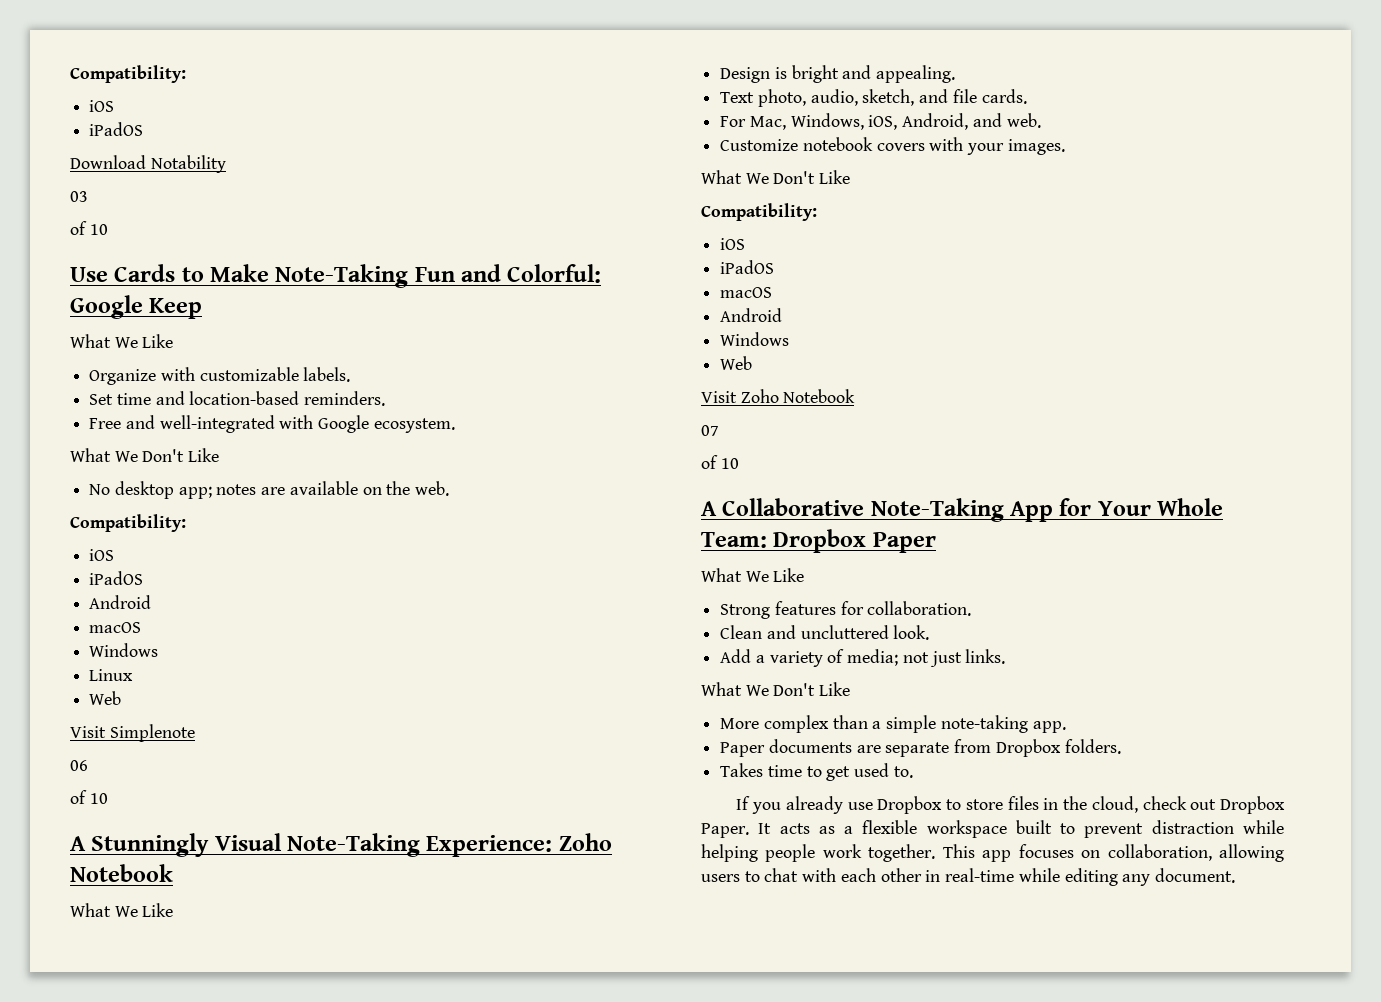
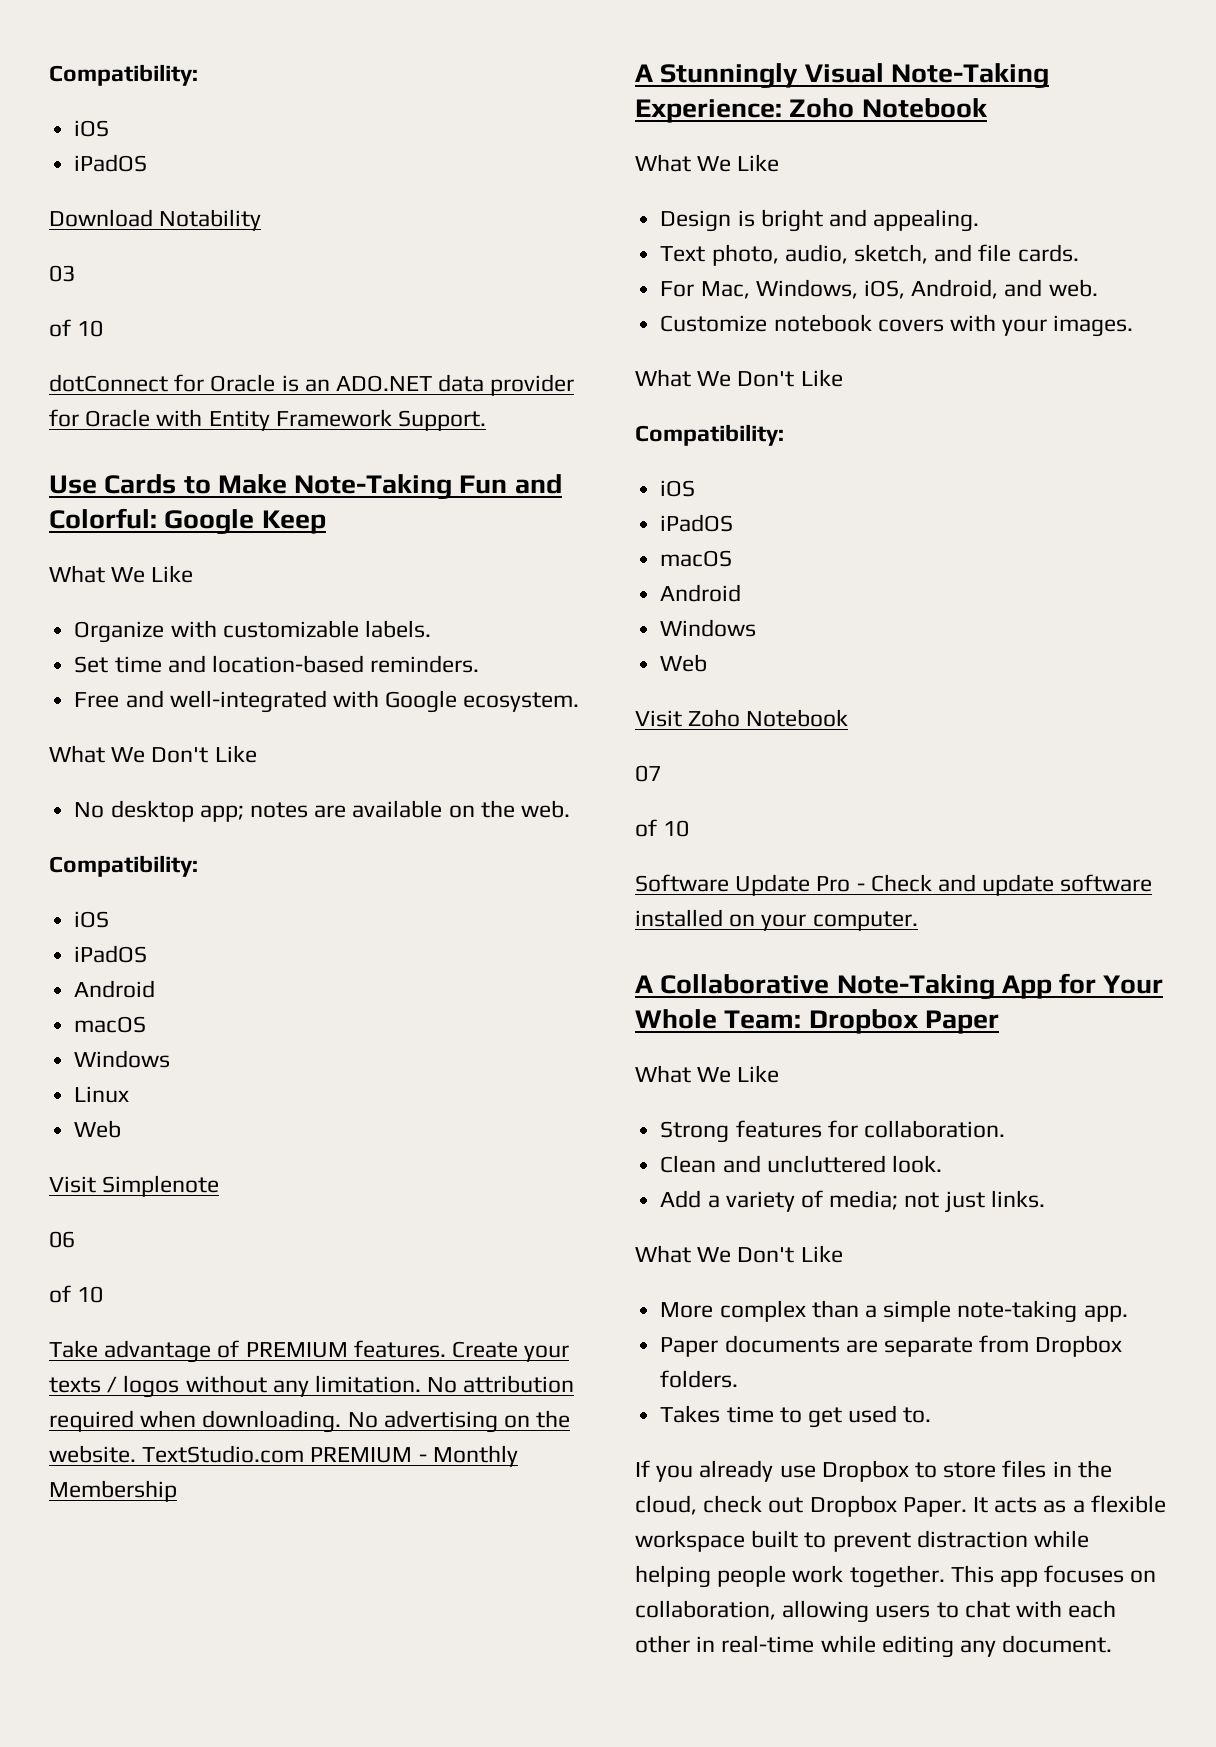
+ dotConnect for Oracle is an ADO.NET data provider for Oracle with Entity Framework Support.
+ Take advantage of PREMIUM features. Create your texts / logos without any limitation. No attribution required when downloading. No advertising on the website. TextStudio.com PREMIUM - Monthly Membership
+ Software Update Pro - Check and update software installed on your computer.

